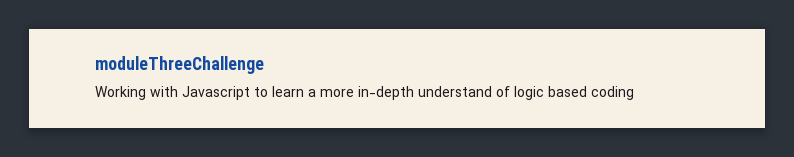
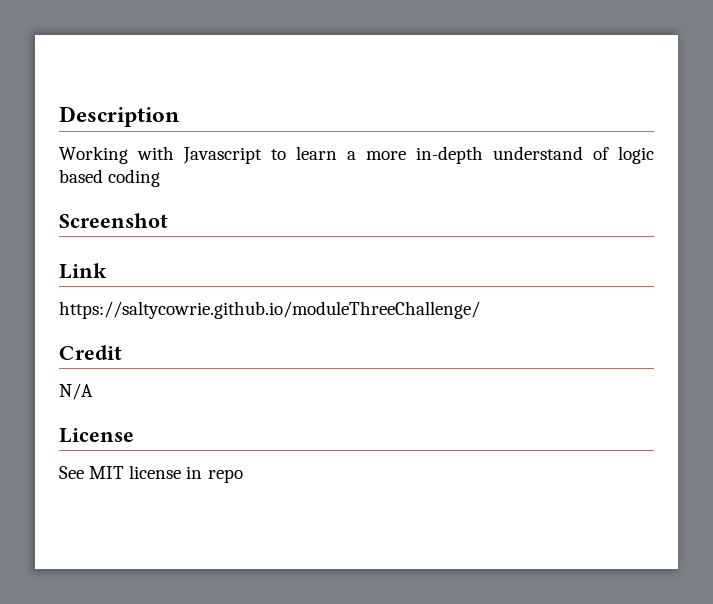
- moduleThreeChallenge
+ Description
+ Screenshot
+ Link
+ https://saltycowrie.github.io/moduleThreeChallenge/
+ Credit
+ N/A
+ License
+ See MIT license in repo

